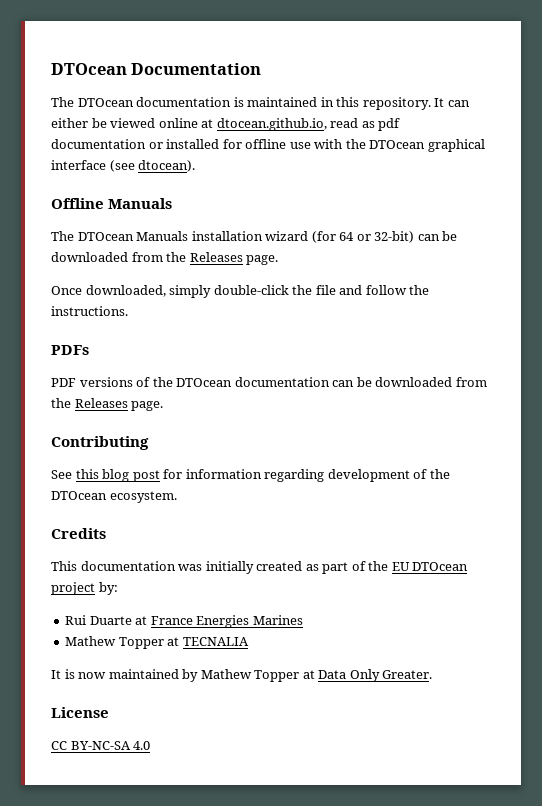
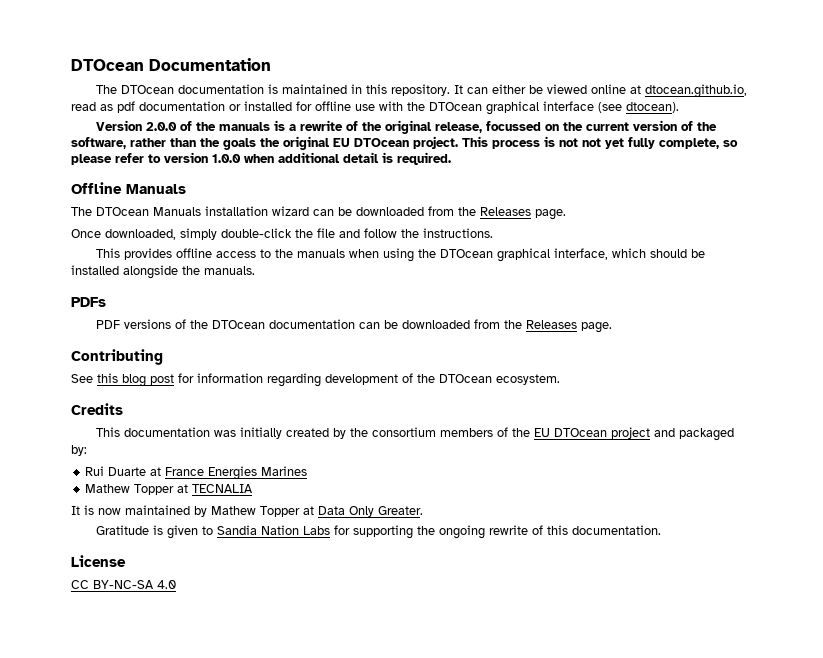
+ Version 2.0.0 of the manuals is a rewrite of the original release, focussed on the current version of the software, rather than the goals the original EU DTOcean project. This process is not not yet fully complete, so please refer to version 1.0.0 when additional detail is required.
- The DTOcean Manuals installation wizard (for 64 or 32-bit) can be downloaded from the Releases page.
+ The DTOcean Manuals installation wizard can be downloaded from the Releases page.
+ This provides offline access to the manuals when using the DTOcean graphical interface, which should be installed alongside the manuals.
- This documentation was initially created as part of the EU DTOcean project by:
+ This documentation was initially created by the consortium members of the EU DTOcean project and packaged by:
+ Gratitude is given to Sandia Nation Labs for supporting the ongoing rewrite of this documentation.

